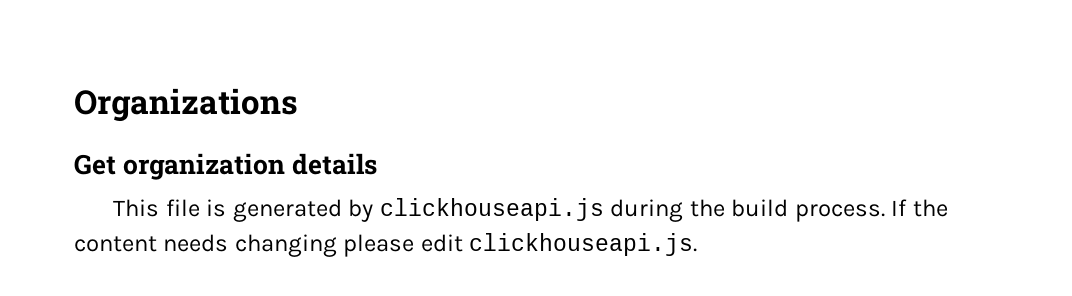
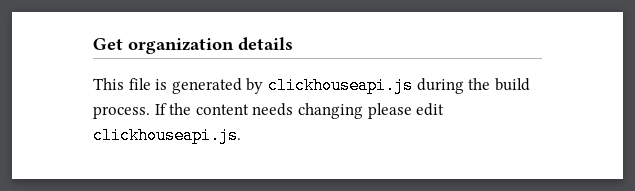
- Organizations

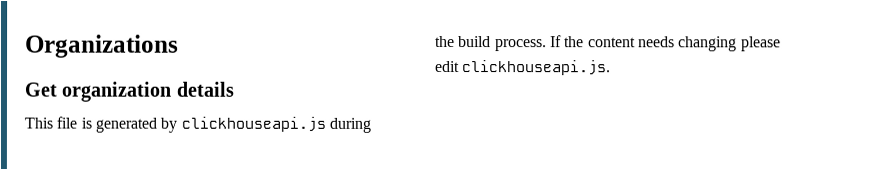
+ Organizations

